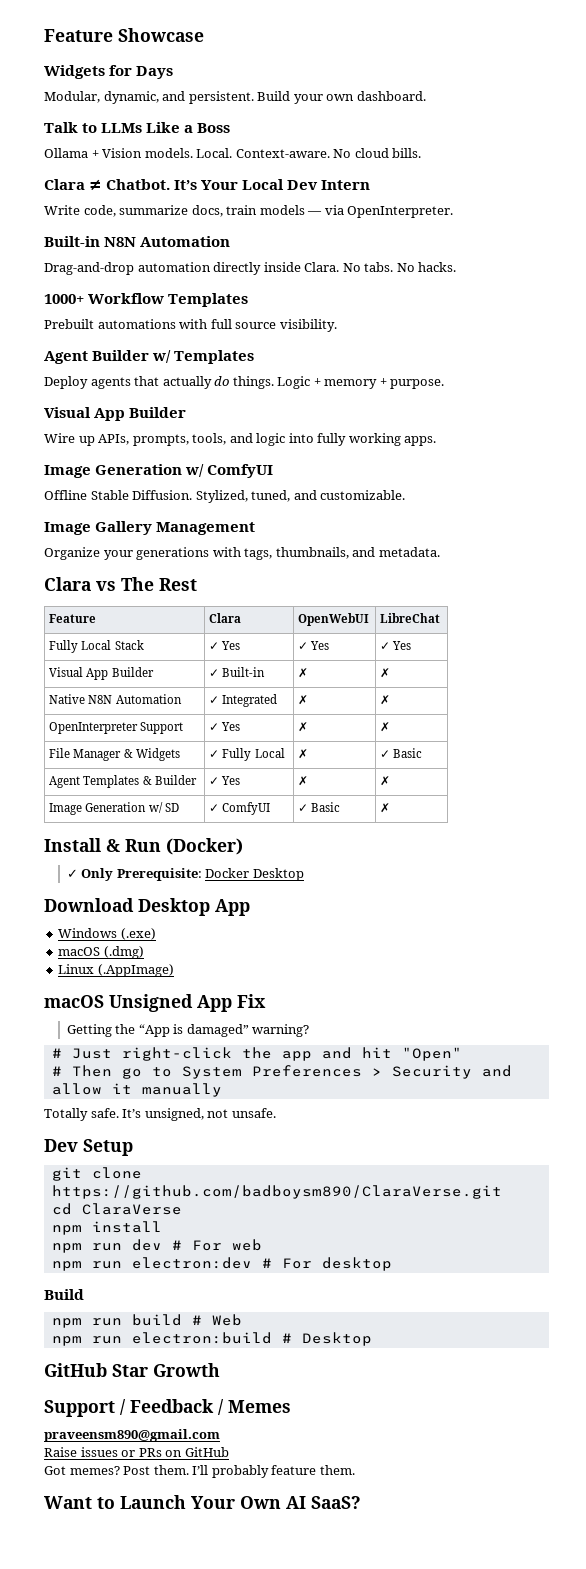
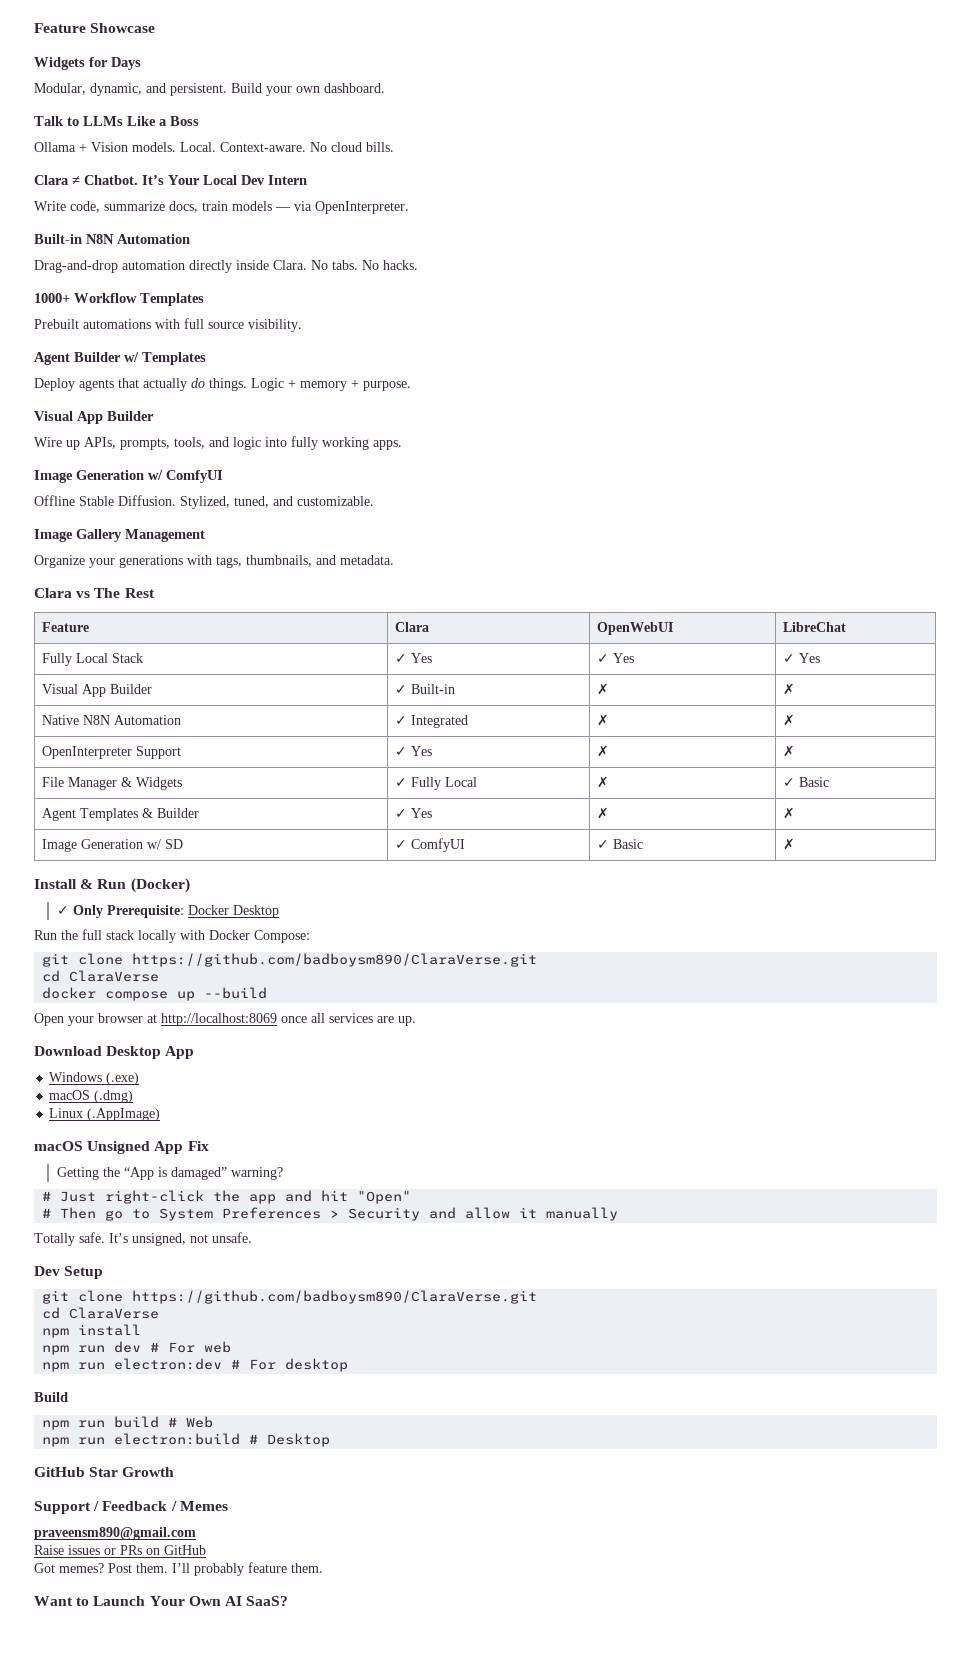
+ Run the full stack locally with Docker Compose:
+ git clone https://github.com/badboysm890/ClaraVerse.git
+ cd ClaraVerse
+ docker compose up --build
+ Open your browser at http://localhost:8069 once all services are up.

